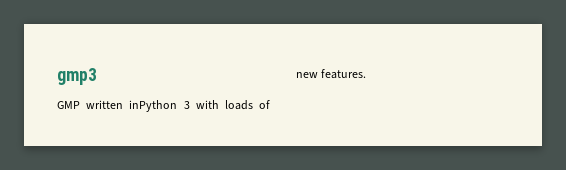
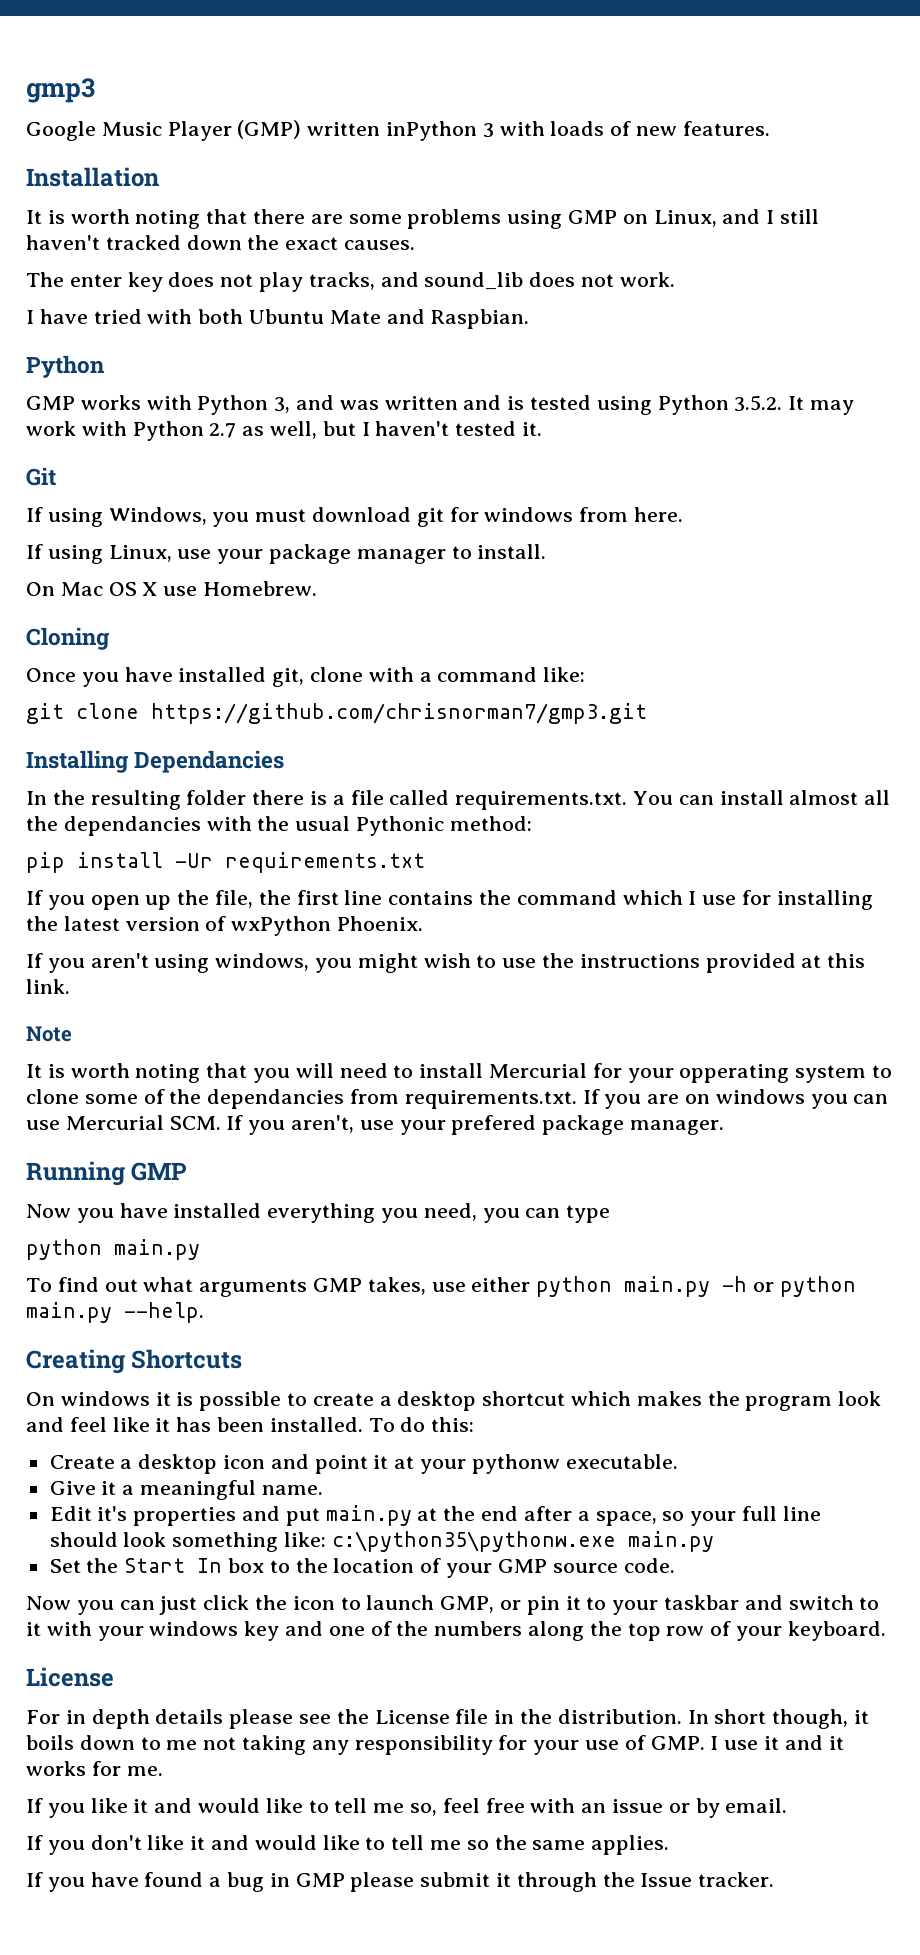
- GMP written inPython 3 with loads of new features.
+ Google Music Player (GMP) written inPython 3 with loads of new features.
+ Installation
+ It is worth noting that there are some problems using GMP on Linux, and I still haven't tracked down the exact causes.
+ The enter key does not play tracks, and sound_lib does not work.
+ I have tried with both Ubuntu Mate and Raspbian.
+ Python
+ GMP works with Python 3, and was written and is tested using Python 3.5.2. It may work with Python 2.7 as well, but I haven't tested it.
+ Git
+ If using Windows, you must download git for windows from here.
+ If using Linux, use your package manager to install.
+ On Mac OS X use Homebrew.
+ Cloning
+ Once you have installed git, clone with a command like:
+ git clone https://github.com/chrisnorman7/gmp3.git
+ Installing Dependancies
+ In the resulting folder there is a file called requirements.txt. You can install almost all the dependancies with the usual Pythonic method:
+ pip install -Ur requirements.txt
+ If you open up the file, the first line contains the command which I use for installing the latest version of wxPython Phoenix.
+ If you aren't using windows, you might wish to use the instructions provided at this link.
+ Note
+ It is worth noting that you will need to install Mercurial for your opperating system to clone some of the dependancies from requirements.txt. If you are on windows you can use Mercurial SCM. If you aren't, use your prefered package manager.
+ Running GMP
+ Now you have installed everything you need, you can type
+ python main.py
+ To find out what arguments GMP takes, use either python main.py -h or python main.py --help.
+ Creating Shortcuts
+ On windows it is possible to create a desktop shortcut which makes the program look and feel like it has been installed. To do this:
+ Create a desktop icon and point it at your pythonw executable.
+ Give it a meaningful name.
+ Edit it's properties and put main.py at the end after a space, so your full line should look something like: c:\python35\pythonw.exe main.py
+ Set the Start In box to the location of your GMP source code.
+ Now you can just click the icon to launch GMP, or pin it to your taskbar and switch to it with your windows key and one of the numbers along the top row of your keyboard.
+ License
+ For in depth details please see the License file in the distribution. In short though, it boils down to me not taking any responsibility for your use of GMP. I use it and it works for me.
+ If you like it and would like to tell me so, feel free with an issue or by email.
+ If you don't like it and would like to tell me so the same applies.
+ If you have found a bug in GMP please submit it through the Issue tracker.

